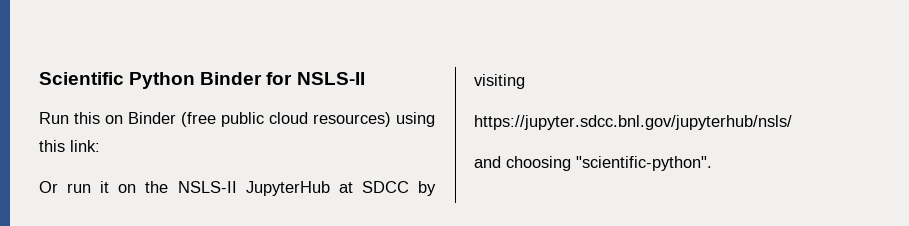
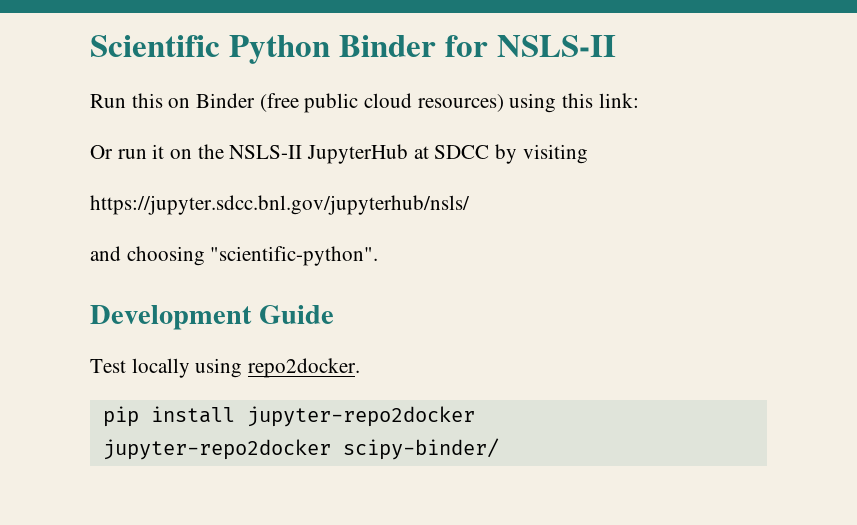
+ Development Guide
+ Test locally using repo2docker.
+ pip install jupyter-repo2docker
+ jupyter-repo2docker scipy-binder/

